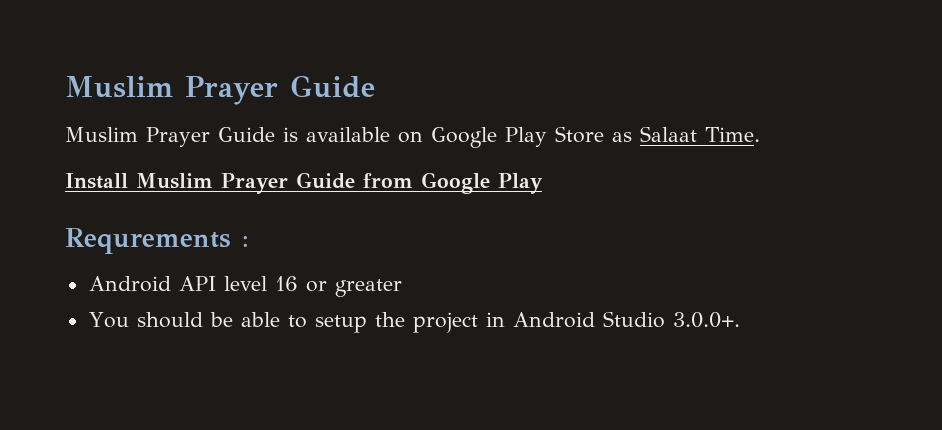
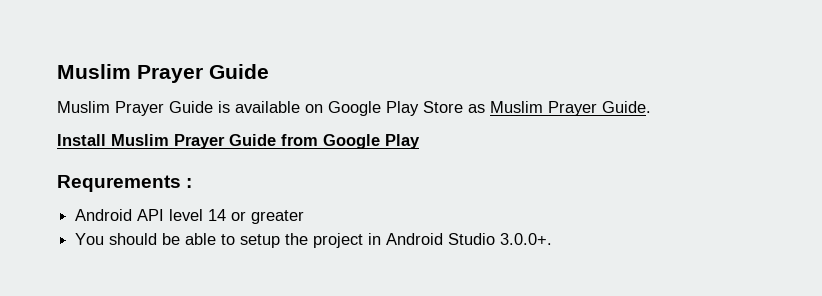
- Muslim Prayer Guide is available on Google Play Store as Salaat Time.
+ Muslim Prayer Guide is available on Google Play Store as Muslim Prayer Guide.
- Android API level 16 or greater
+ Android API level 14 or greater

